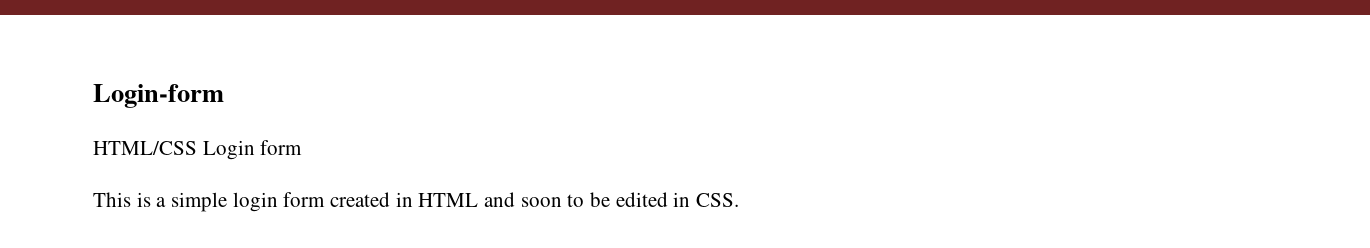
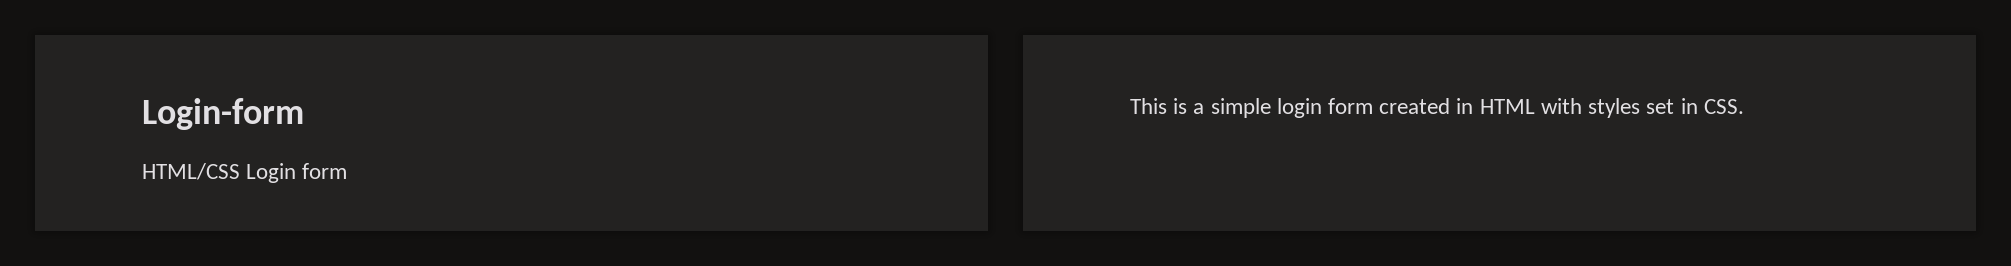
- This is a simple login form created in HTML and soon to be edited in CSS.
+ This is a simple login form created in HTML with styles set in CSS.

